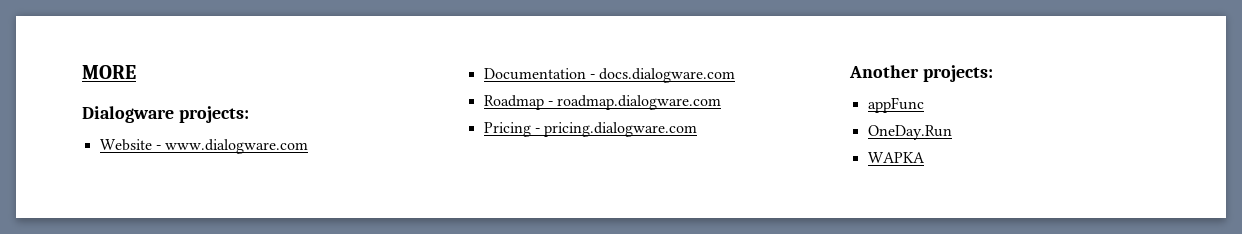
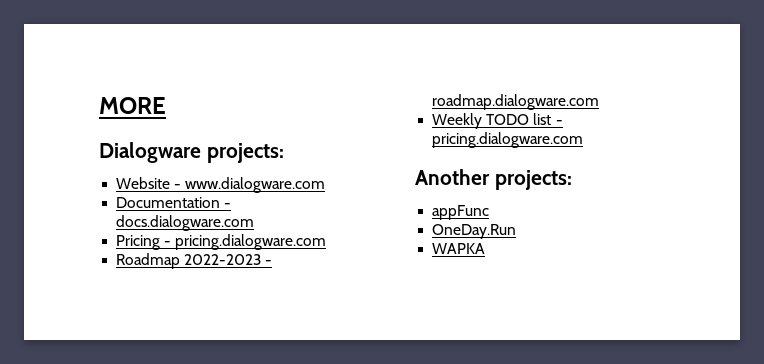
+ Pricing - pricing.dialogware.com
- Roadmap - roadmap.dialogware.com
+ Roadmap 2022-2023 - roadmap.dialogware.com
- Pricing - pricing.dialogware.com
+ Weekly TODO list - pricing.dialogware.com

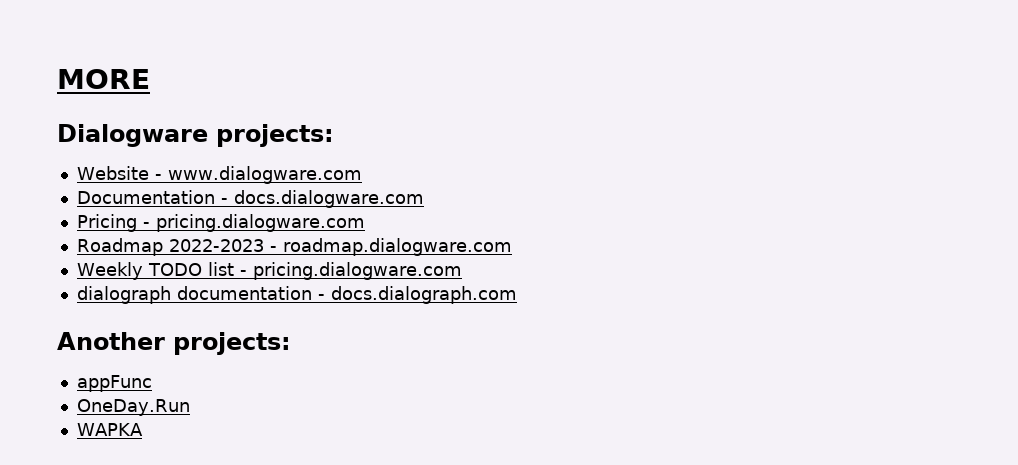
+ dialograph documentation - docs.dialograph.com

